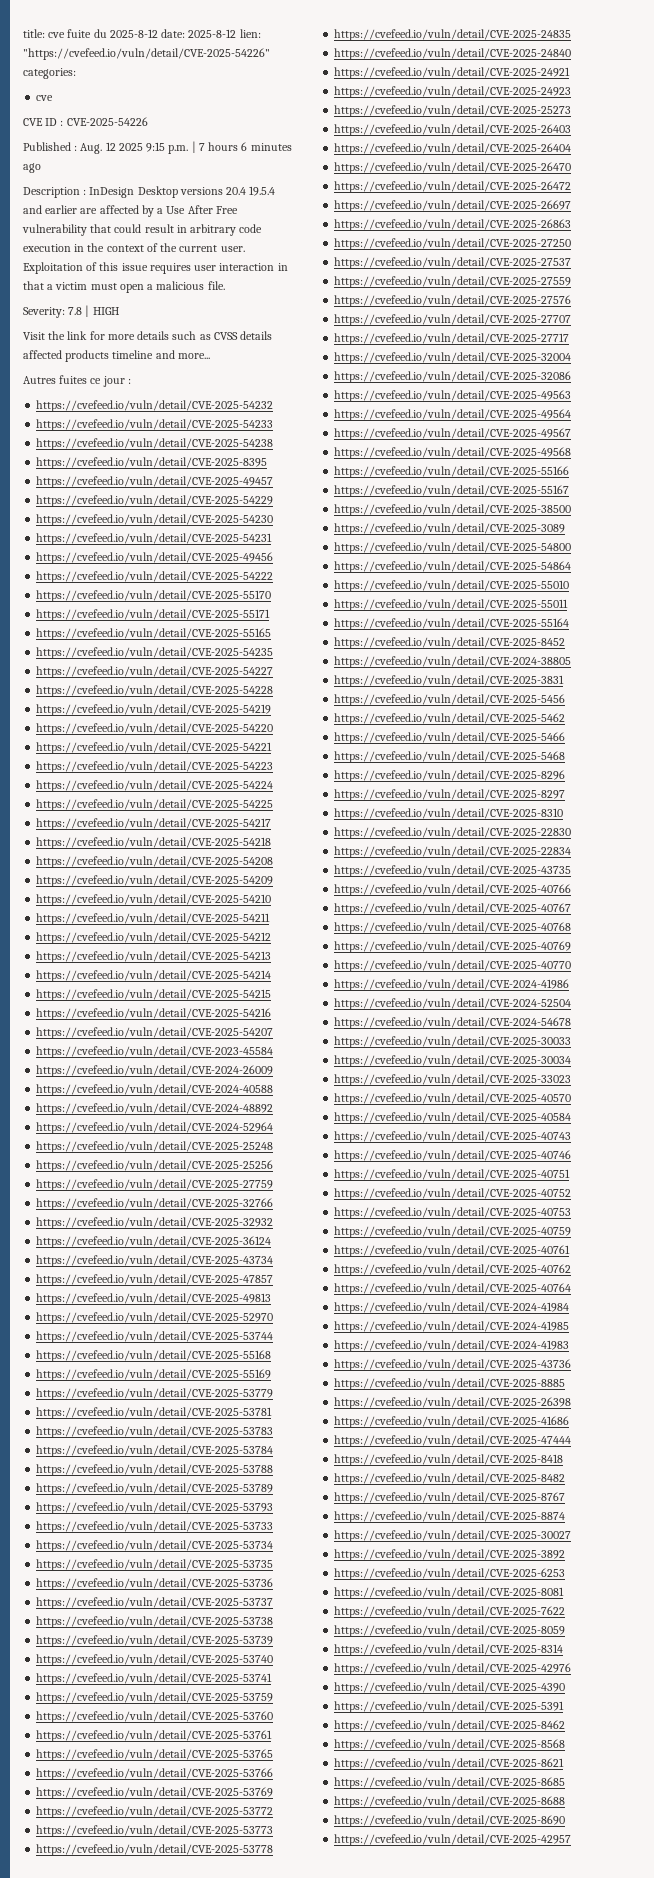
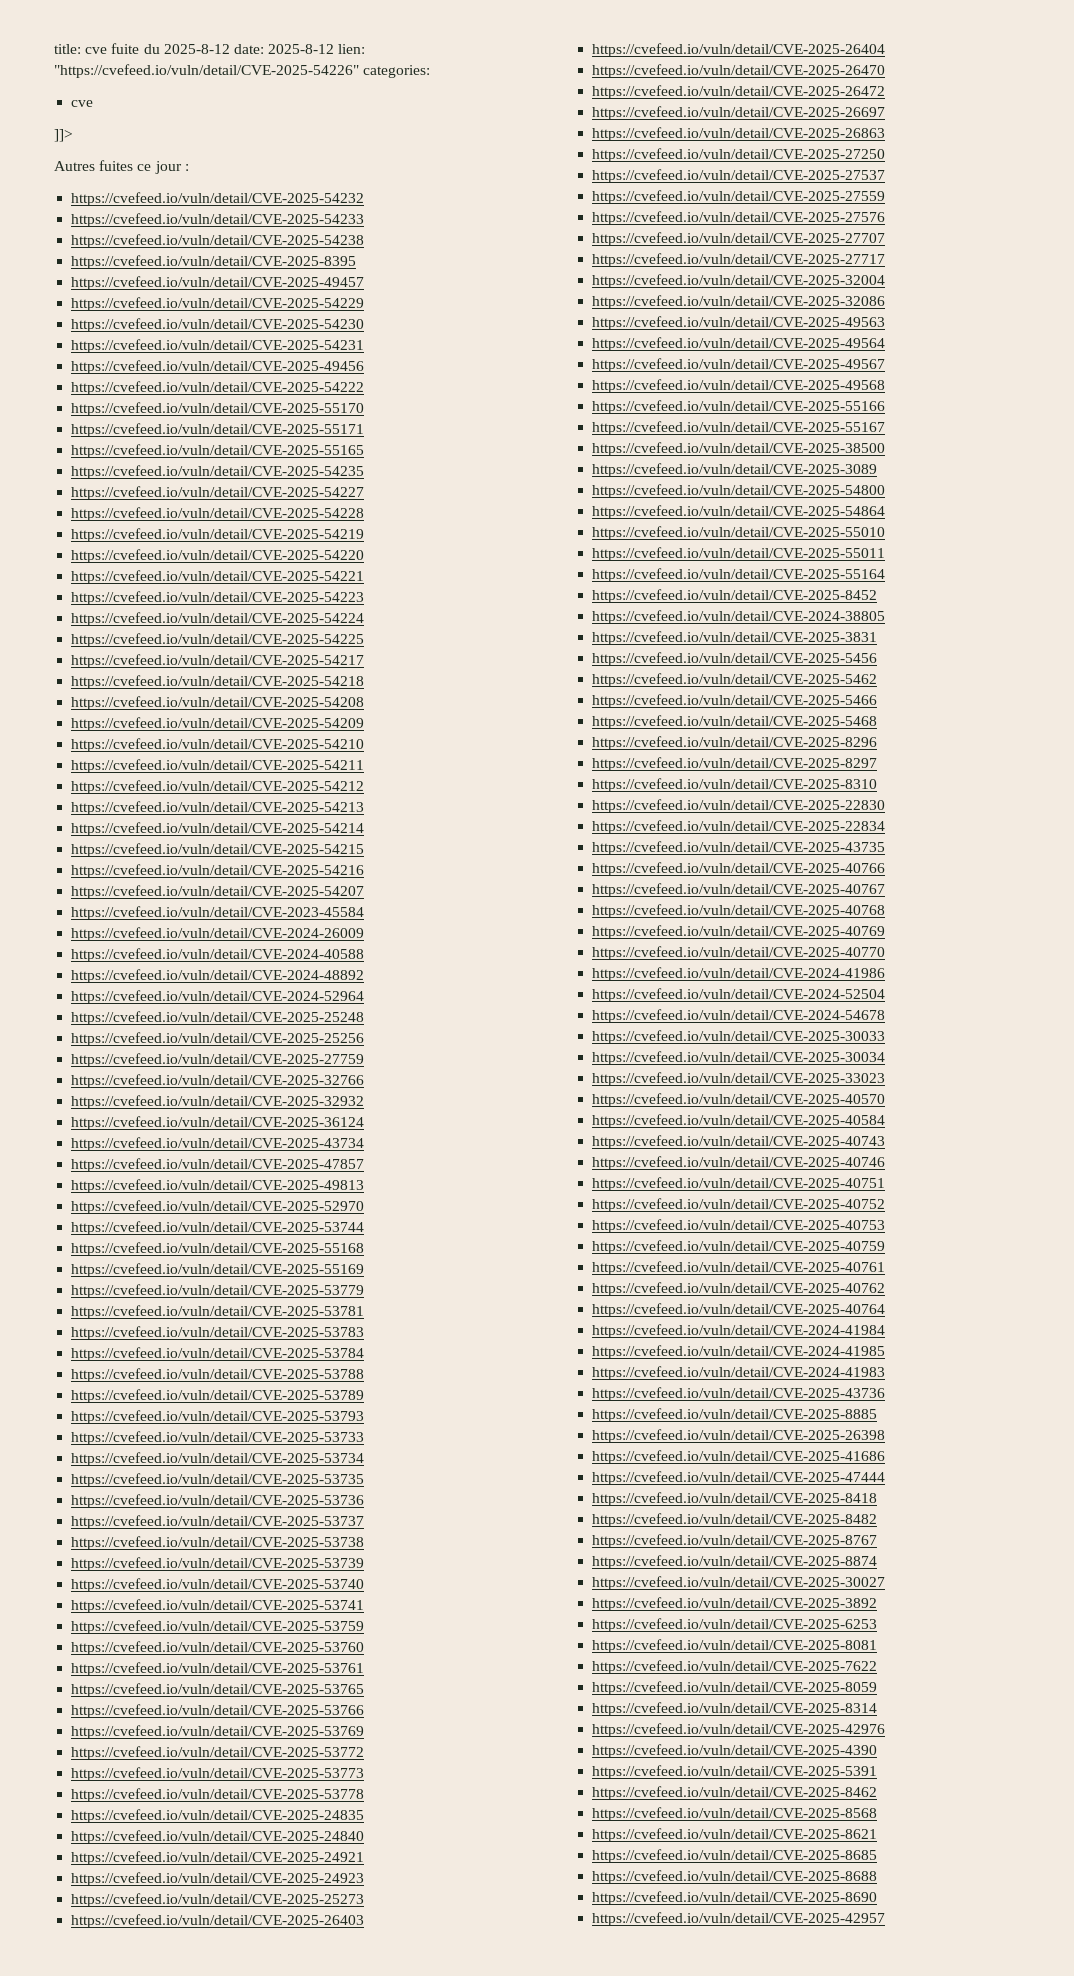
- CVE ID : CVE-2025-54226
- Published : Aug. 12 2025 9:15 p.m. | 7 hours 6 minutes ago
- Description : InDesign Desktop versions 20.4 19.5.4 and earlier are affected by a Use After Free vulnerability that could result in arbitrary code execution in the context of the current user. Exploitation of this issue requires user interaction in that a victim must open a malicious file.
- Severity: 7.8 | HIGH
- Visit the link for more details such as CVSS details affected products timeline and more...
+ ]]>

